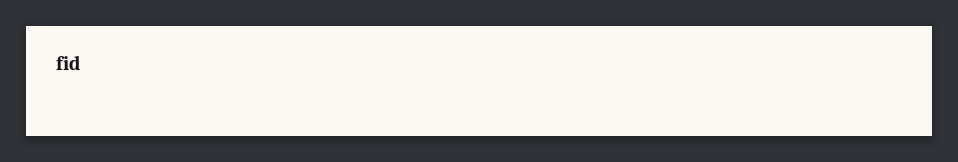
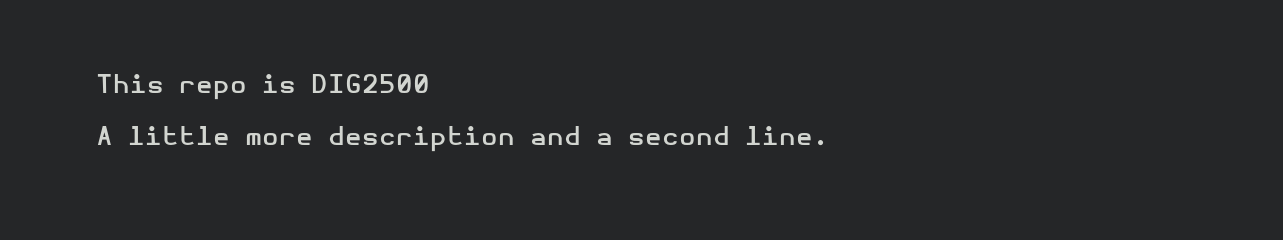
- fid
+ This repo is DIG2500
+ A little more description and a second line.

